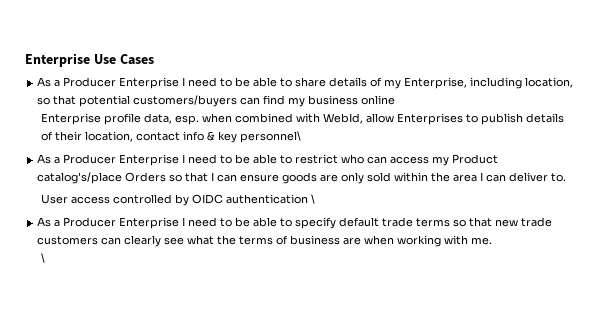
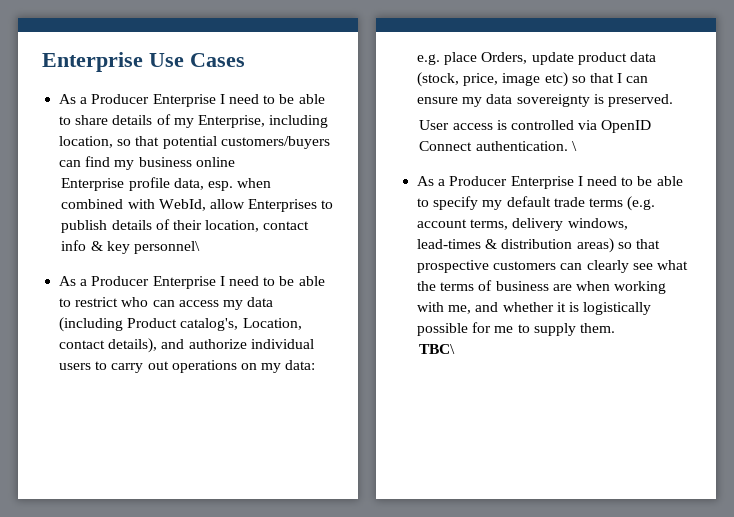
- As a Producer Enterprise I need to be able to restrict who can access my Product catalog's/place Orders so that I can ensure goods are only sold within the area I can deliver to.
- User access controlled by OIDC authentication \
+ As a Producer Enterprise I need to be able to restrict who can access my data (including Product catalog's, Location, contact details), and authorize individual users to carry out operations on my data: e.g. place Orders, update product data (stock, price, image etc) so that I can ensure my data sovereignty is preserved.
+ User access is controlled via OpenID Connect authentication. \
- As a Producer Enterprise I need to be able to specify default trade terms so that new trade customers can clearly see what the terms of business are when working with me.
- \
+ As a Producer Enterprise I need to be able to specify my default trade terms (e.g. account terms, delivery windows, lead-times & distribution areas) so that prospective customers can clearly see what the terms of business are when working with me, and whether it is logistically possible for me to supply them.
+ TBC\

